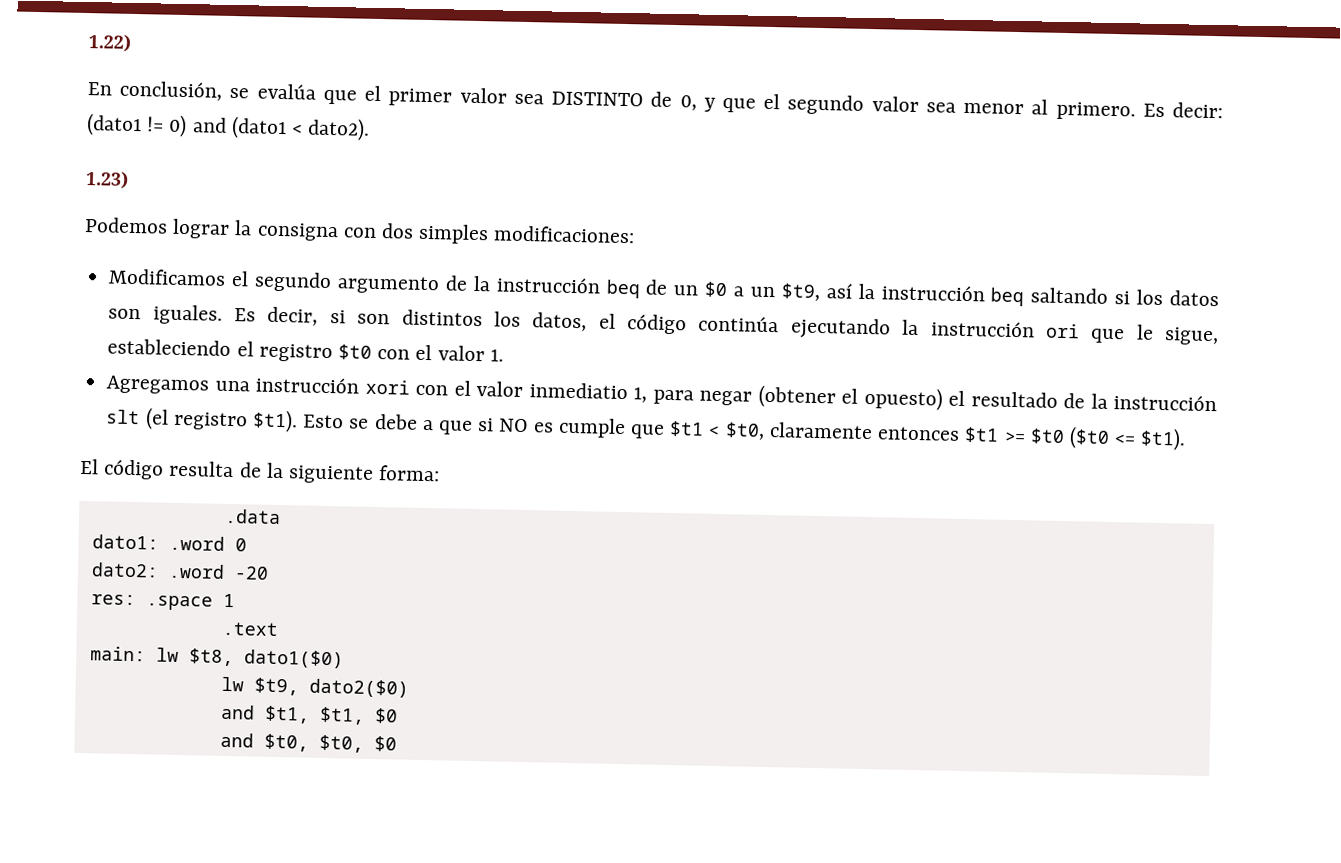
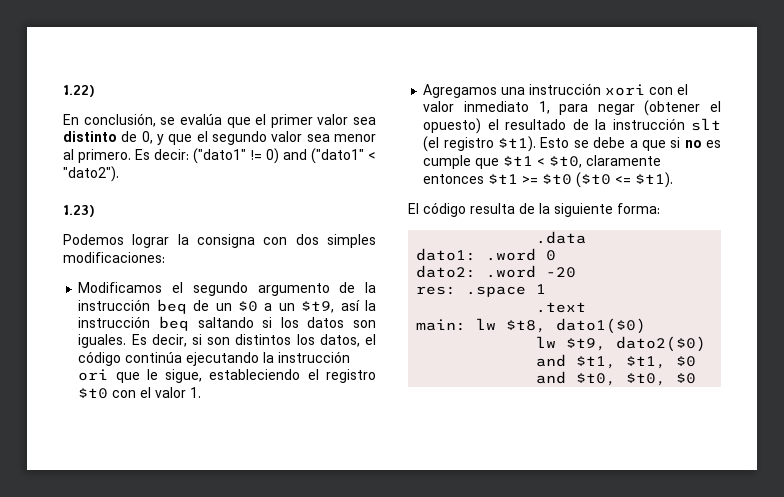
- En conclusión, se evalúa que el primer valor sea DISTINTO de 0, y que el segundo valor sea menor al primero.
+ En conclusión, se evalúa que el primer valor sea distinto de 0, y que el segundo valor sea menor al primero.
- Es decir: (dato1 != 0) and (dato1 < dato2).
+ Es decir: ("dato1" != 0) and ("dato1" < "dato2").
- Agregamos una instrucción xori con el valor inmediatio 1, para negar (obtener el opuesto) el resultado de la instrucción slt (el registro $t1).
+ Agregamos una instrucción xori con el valor inmediato 1, para negar (obtener el opuesto) el resultado de la instrucción slt (el registro $t1).
- Esto se debe a que si NO es cumple que $t1 < $t0, claramente entonces $t1 >= $t0 ($t0 <= $t1).
+ Esto se debe a que si no es cumple que $t1 < $t0, claramente entonces $t1 >= $t0 ($t0 <= $t1).

